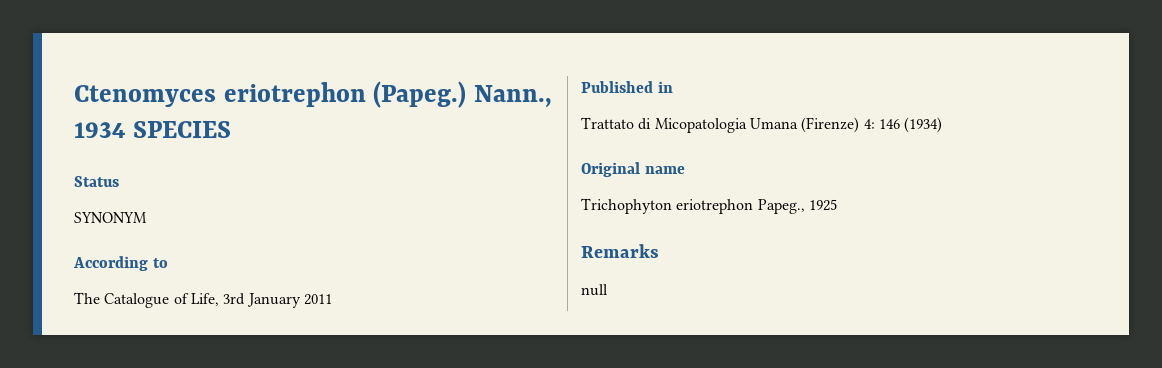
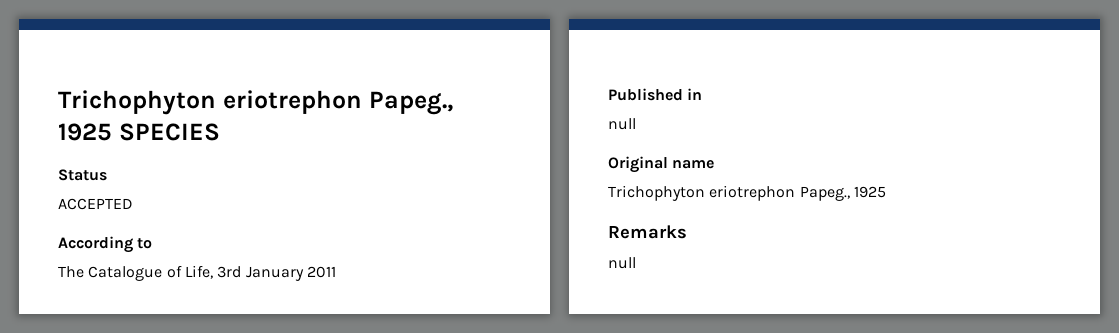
- Ctenomyces eriotrephon (Papeg.) Nann., 1934 SPECIES
+ Trichophyton eriotrephon Papeg., 1925 SPECIES
- SYNONYM
+ ACCEPTED
  Published in
- Trattato di Micopatologia Umana (Firenze) 4: 146 (1934)
+ null

